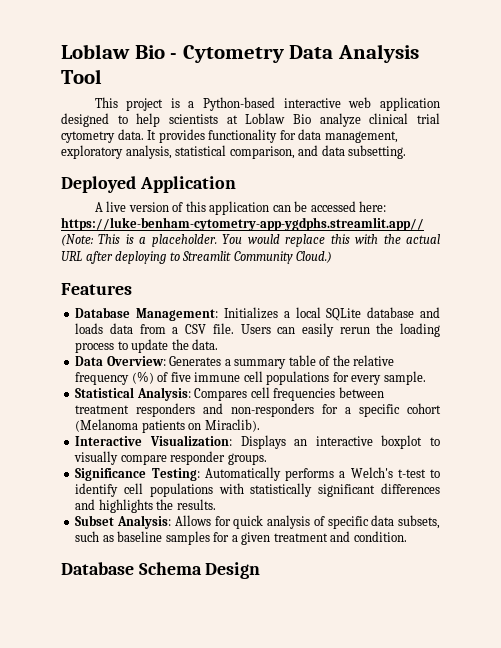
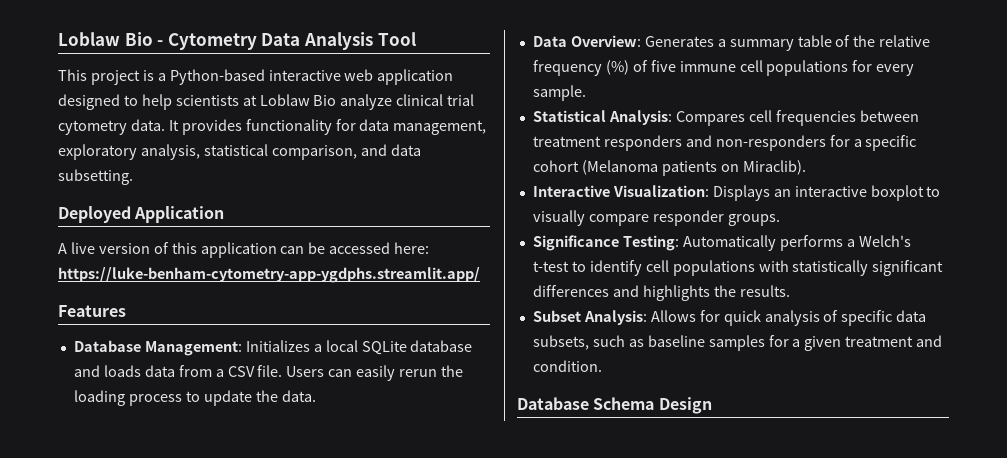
- A live version of this application can be accessed here: https://luke-benham-cytometry-app-ygdphs.streamlit.app// (Note: This is a placeholder. You would replace this with the actual URL after deploying to Streamlit Community Cloud.)
+ A live version of this application can be accessed here: https://luke-benham-cytometry-app-ygdphs.streamlit.app/

